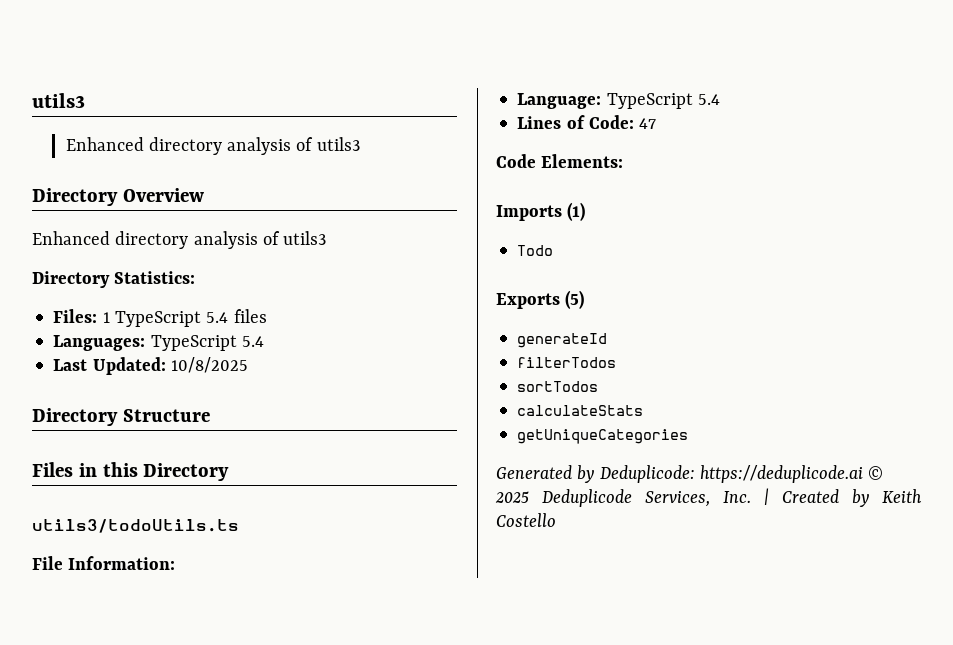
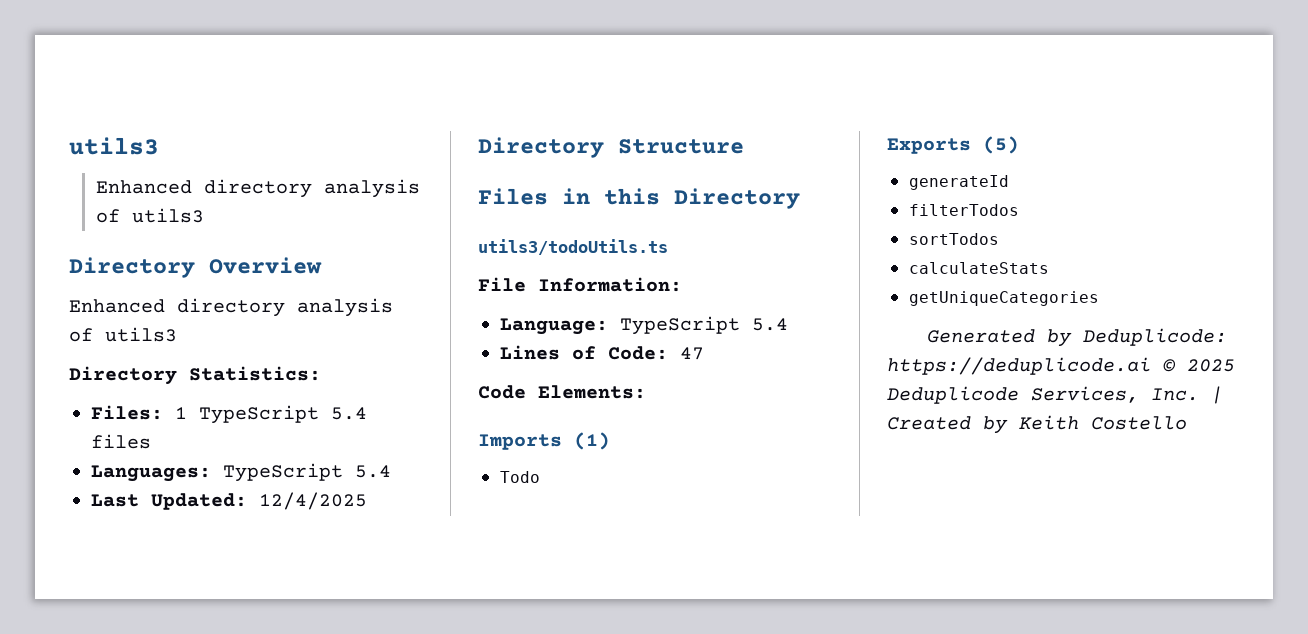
- Last Updated: 10/8/2025
+ Last Updated: 12/4/2025

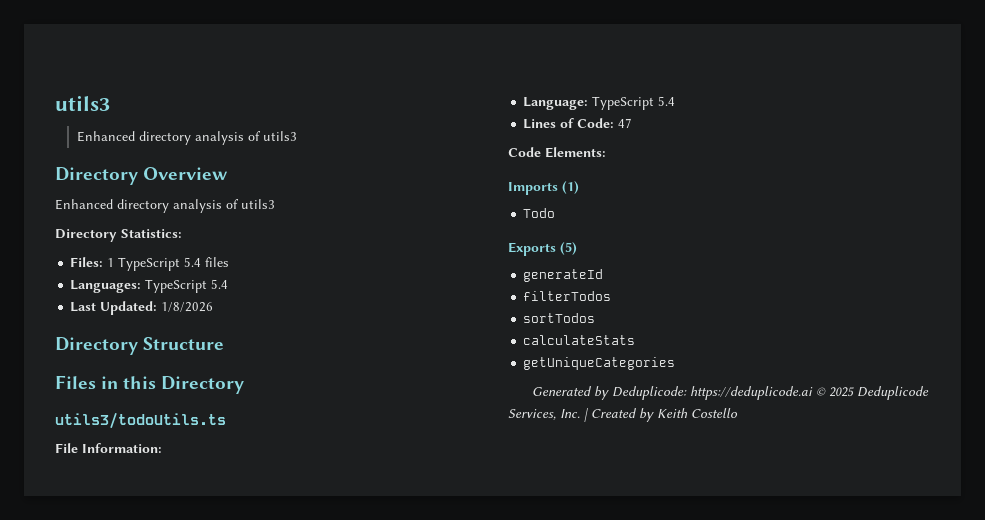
- Last Updated: 12/4/2025
+ Last Updated: 1/8/2026

